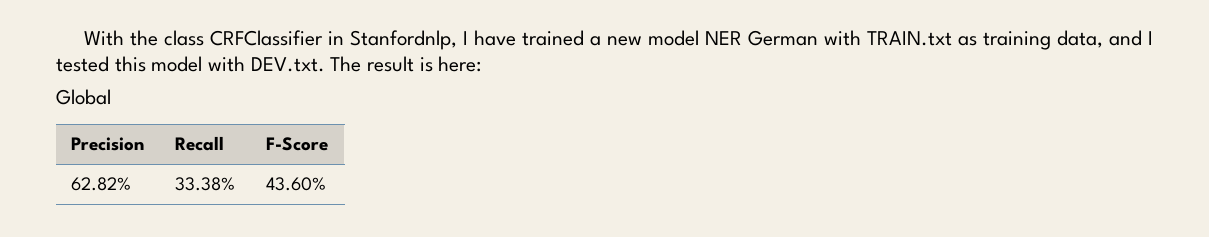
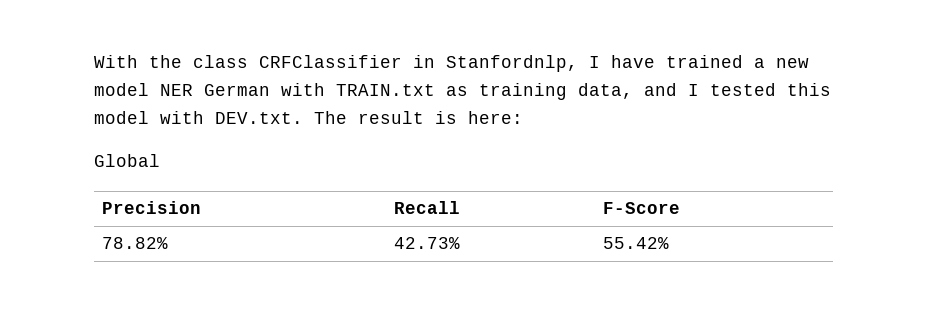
- 62.82% | 33.38% | 43.60%
+ 78.82% | 42.73% | 55.42%

